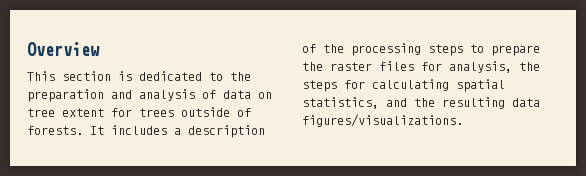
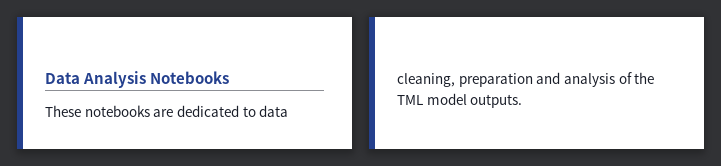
- Overview
- This section is dedicated to the preparation and analysis of data on tree extent for trees outside of forests. It includes a description of the processing steps to prepare the raster files for analysis, the steps for calculating spatial statistics, and the resulting data figures/visualizations.
+ Data Analysis Notebooks
+ These notebooks are dedicated to data cleaning, preparation and analysis of the TML model outputs.

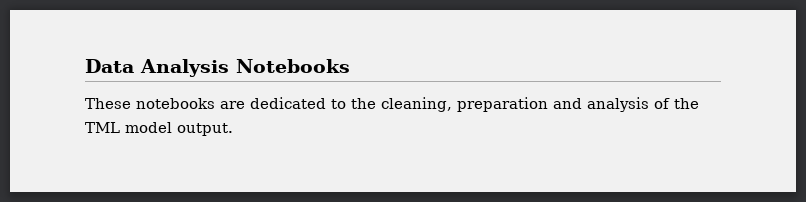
- These notebooks are dedicated to data cleaning, preparation and analysis of the TML model outputs.
+ These notebooks are dedicated to the cleaning, preparation and analysis of the TML model output.

